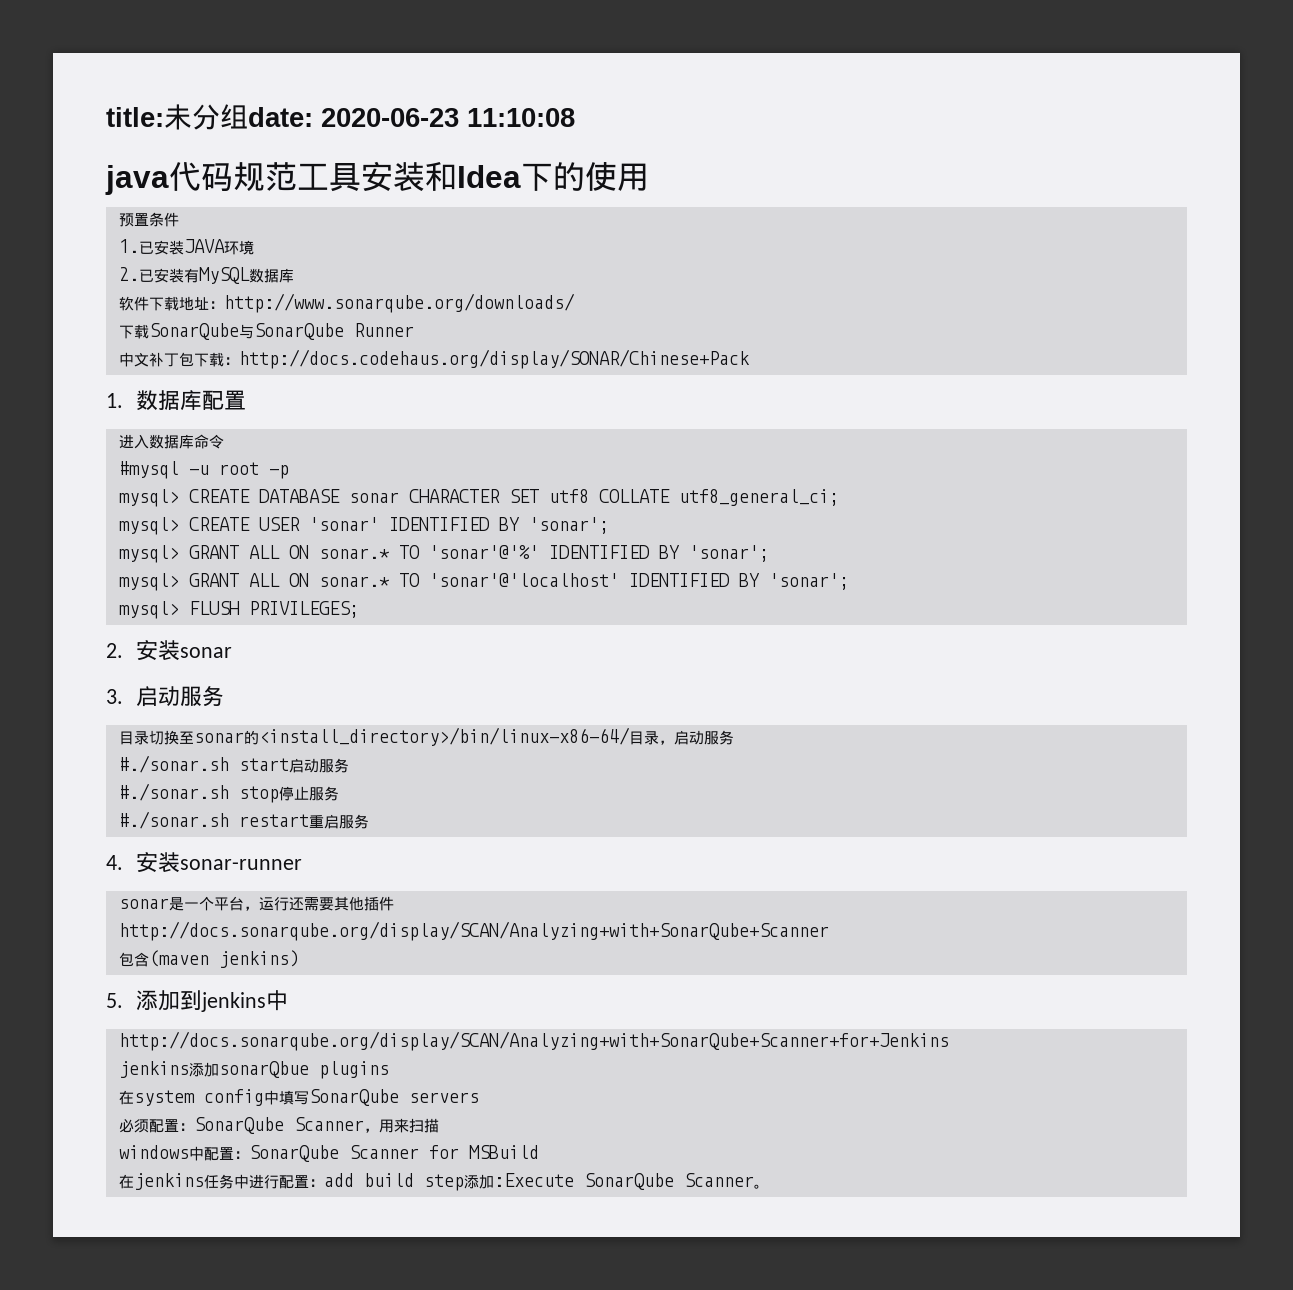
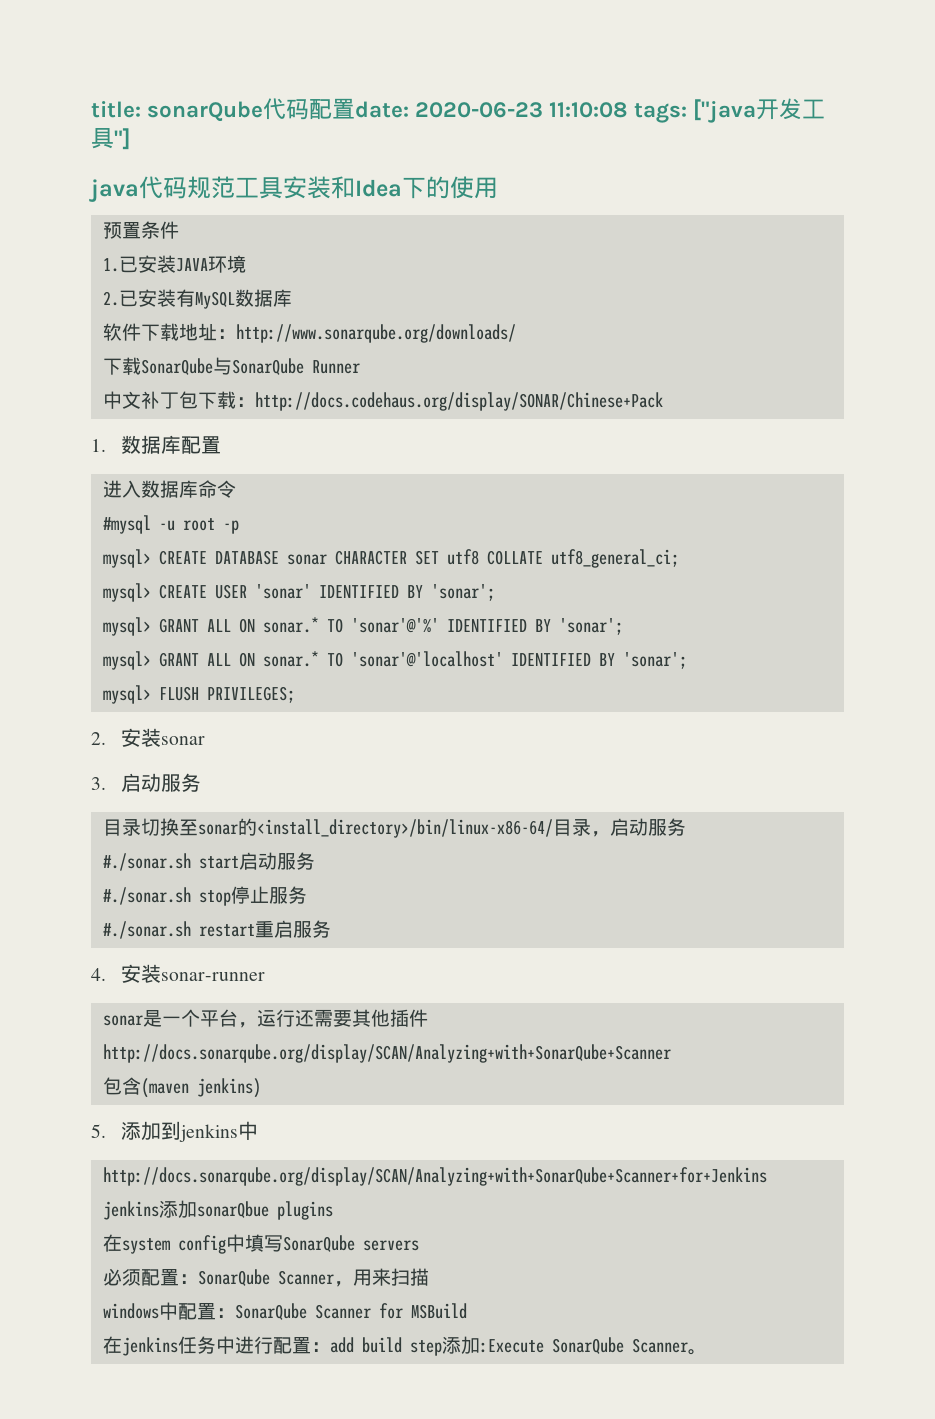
- title:未分组date: 2020-06-23 11:10:08
+ title: sonarQube代码配置date: 2020-06-23 11:10:08 tags: ["java开发工具"]

